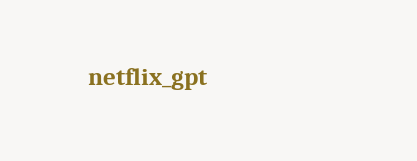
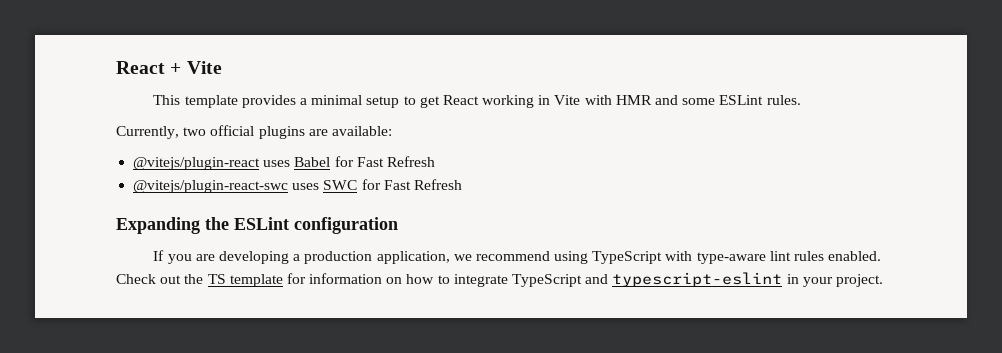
- netflix_gpt
+ React + Vite
+ This template provides a minimal setup to get React working in Vite with HMR and some ESLint rules.
+ Currently, two official plugins are available:
+ @vitejs/plugin-react uses Babel for Fast Refresh
+ @vitejs/plugin-react-swc uses SWC for Fast Refresh
+ Expanding the ESLint configuration
+ If you are developing a production application, we recommend using TypeScript with type-aware lint rules enabled. Check out the TS template for information on how to integrate TypeScript and typescript-eslint in your project.

